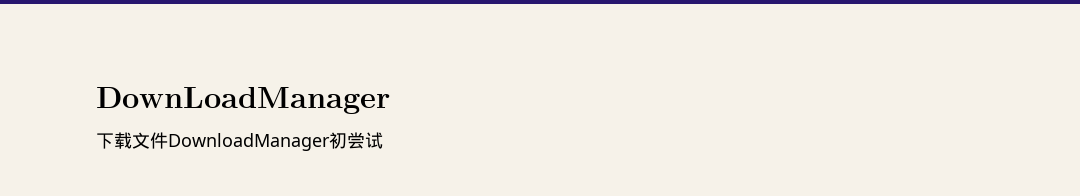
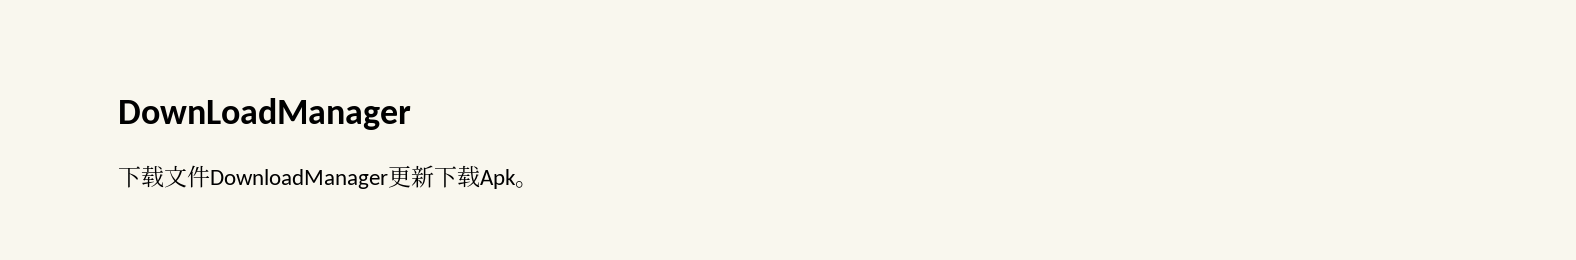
- 下载文件DownloadManager初尝试
+ 下载文件DownloadManager更新下载Apk。

